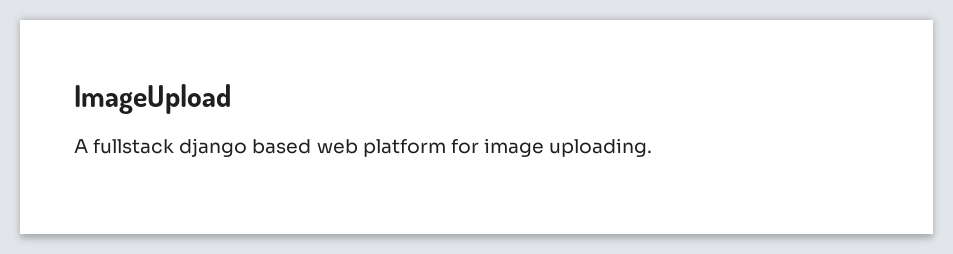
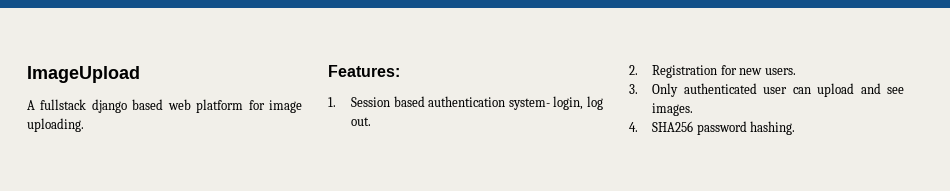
+ Features:
+ 1. Session based authentication system- login, log out.
+ 2. Registration for new users.
+ 3. Only authenticated user can upload and see images.
+ 4. SHA256 password hashing.

